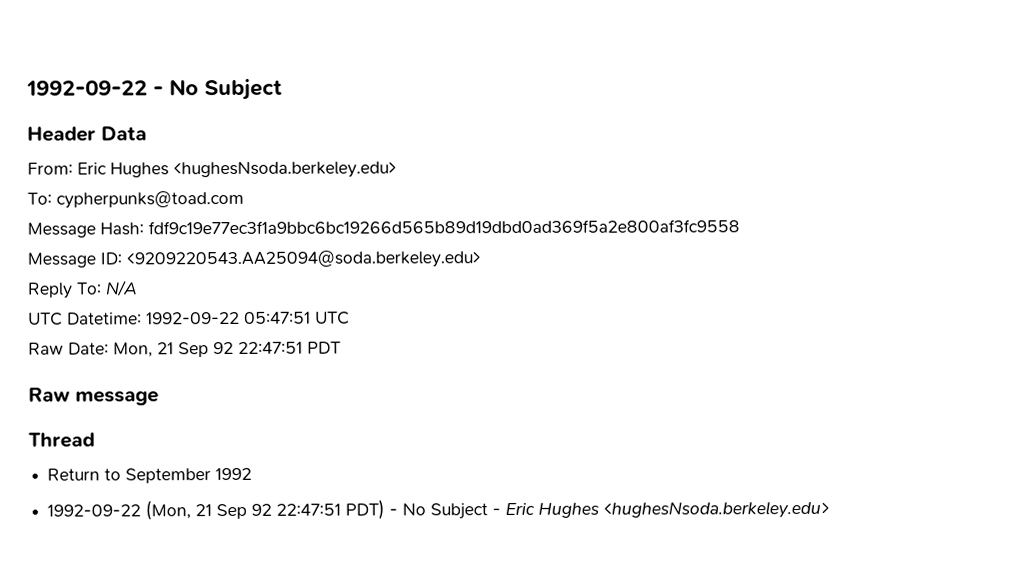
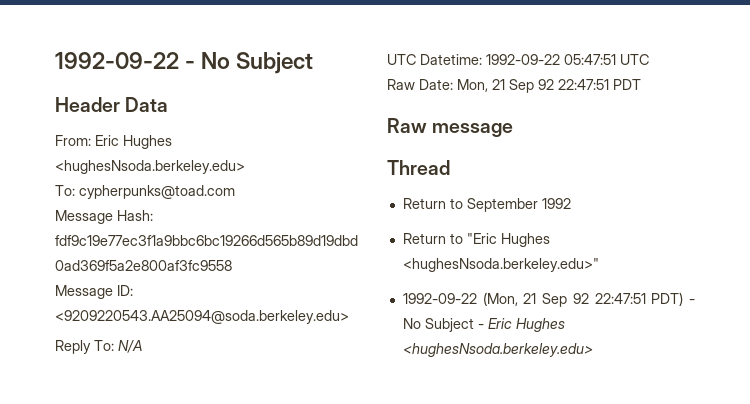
+ Return to "Eric Hughes <hughesNsoda.berkeley.edu>"

